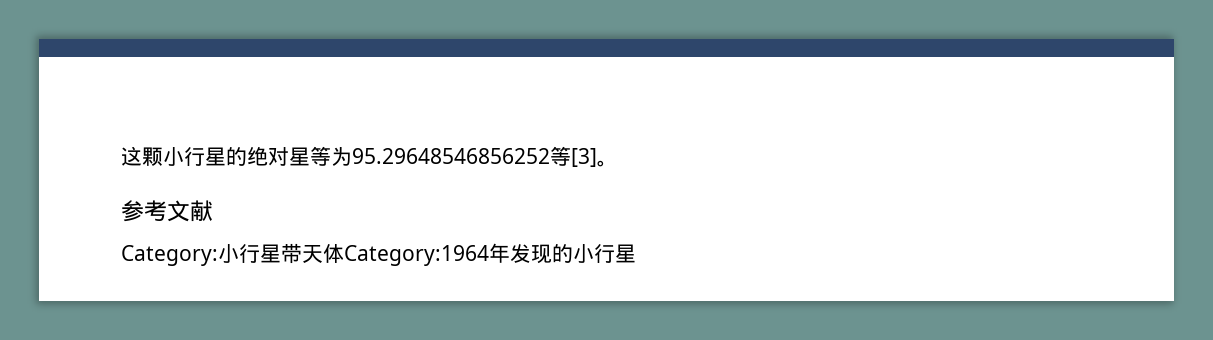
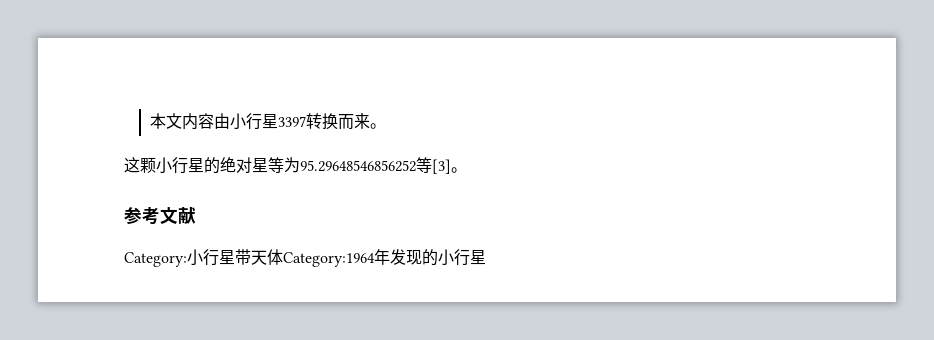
+ 本文内容由小行星3397转换而来。

